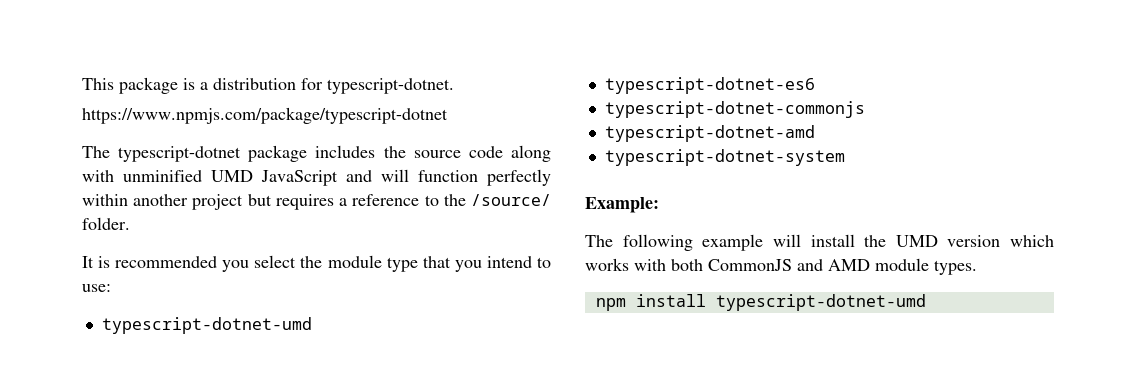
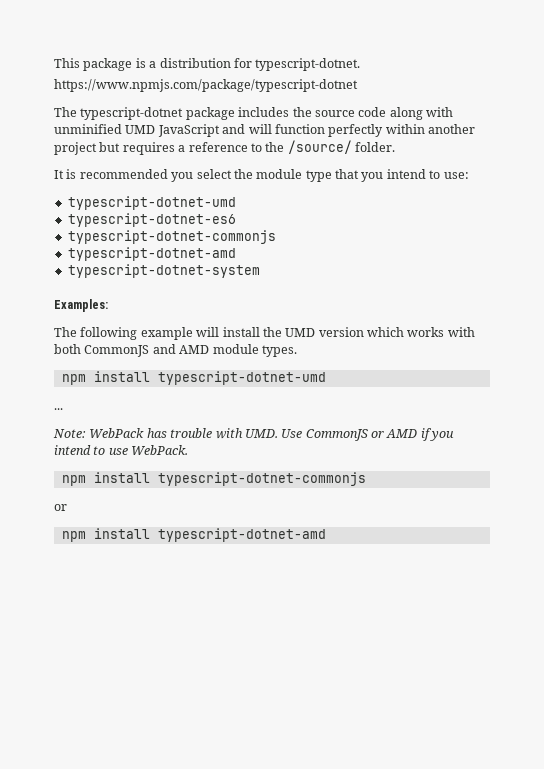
- Example:
+ Examples:
+ ...
+ Note: WebPack has trouble with UMD. Use CommonJS or AMD if you intend to use WebPack.
+ npm install typescript-dotnet-commonjs
+ or
+ npm install typescript-dotnet-amd

